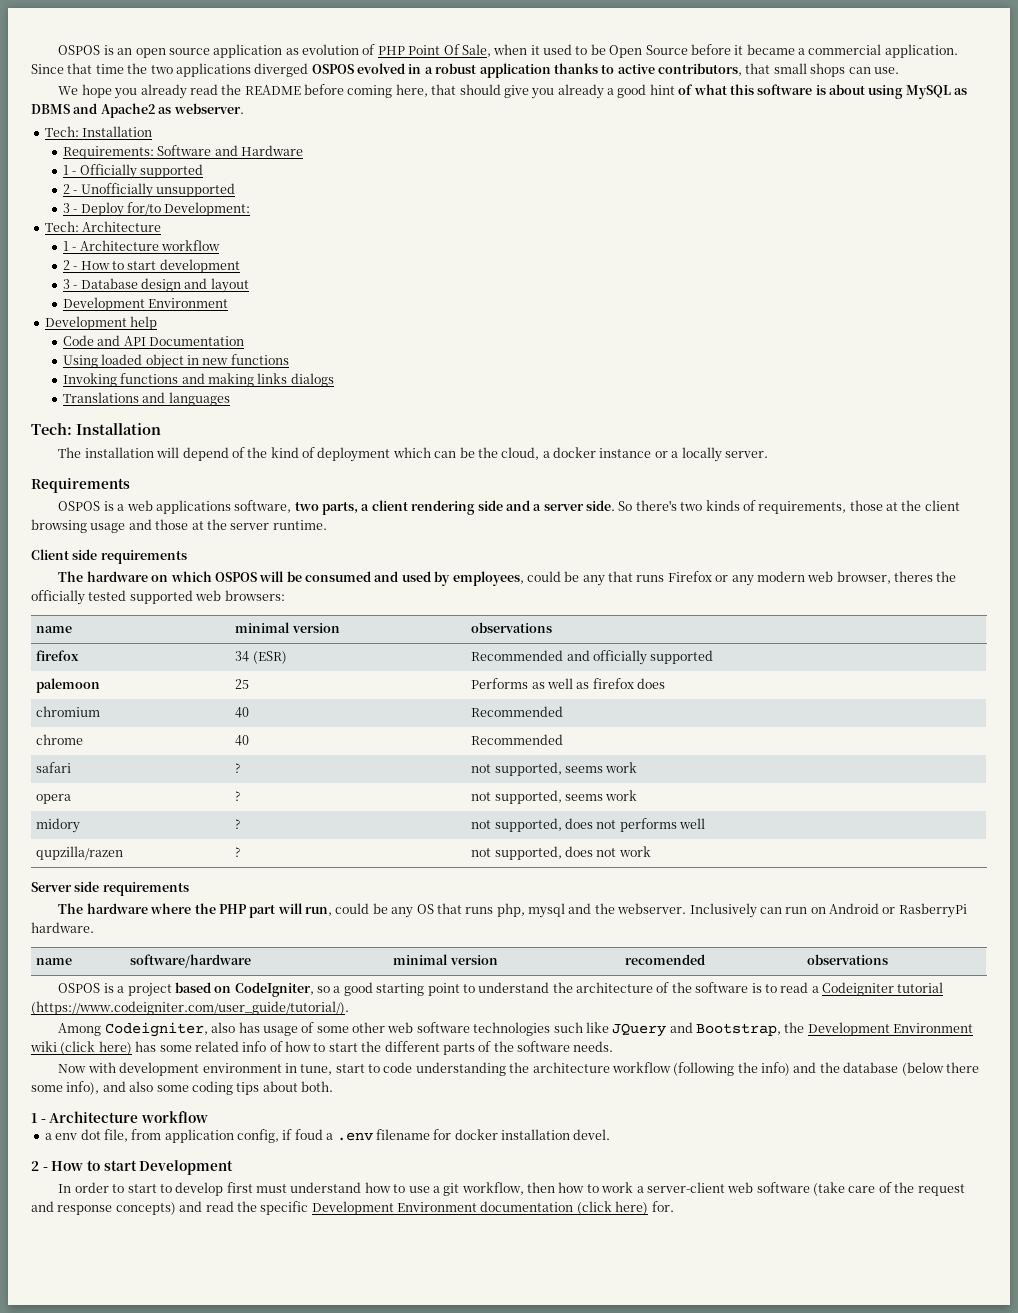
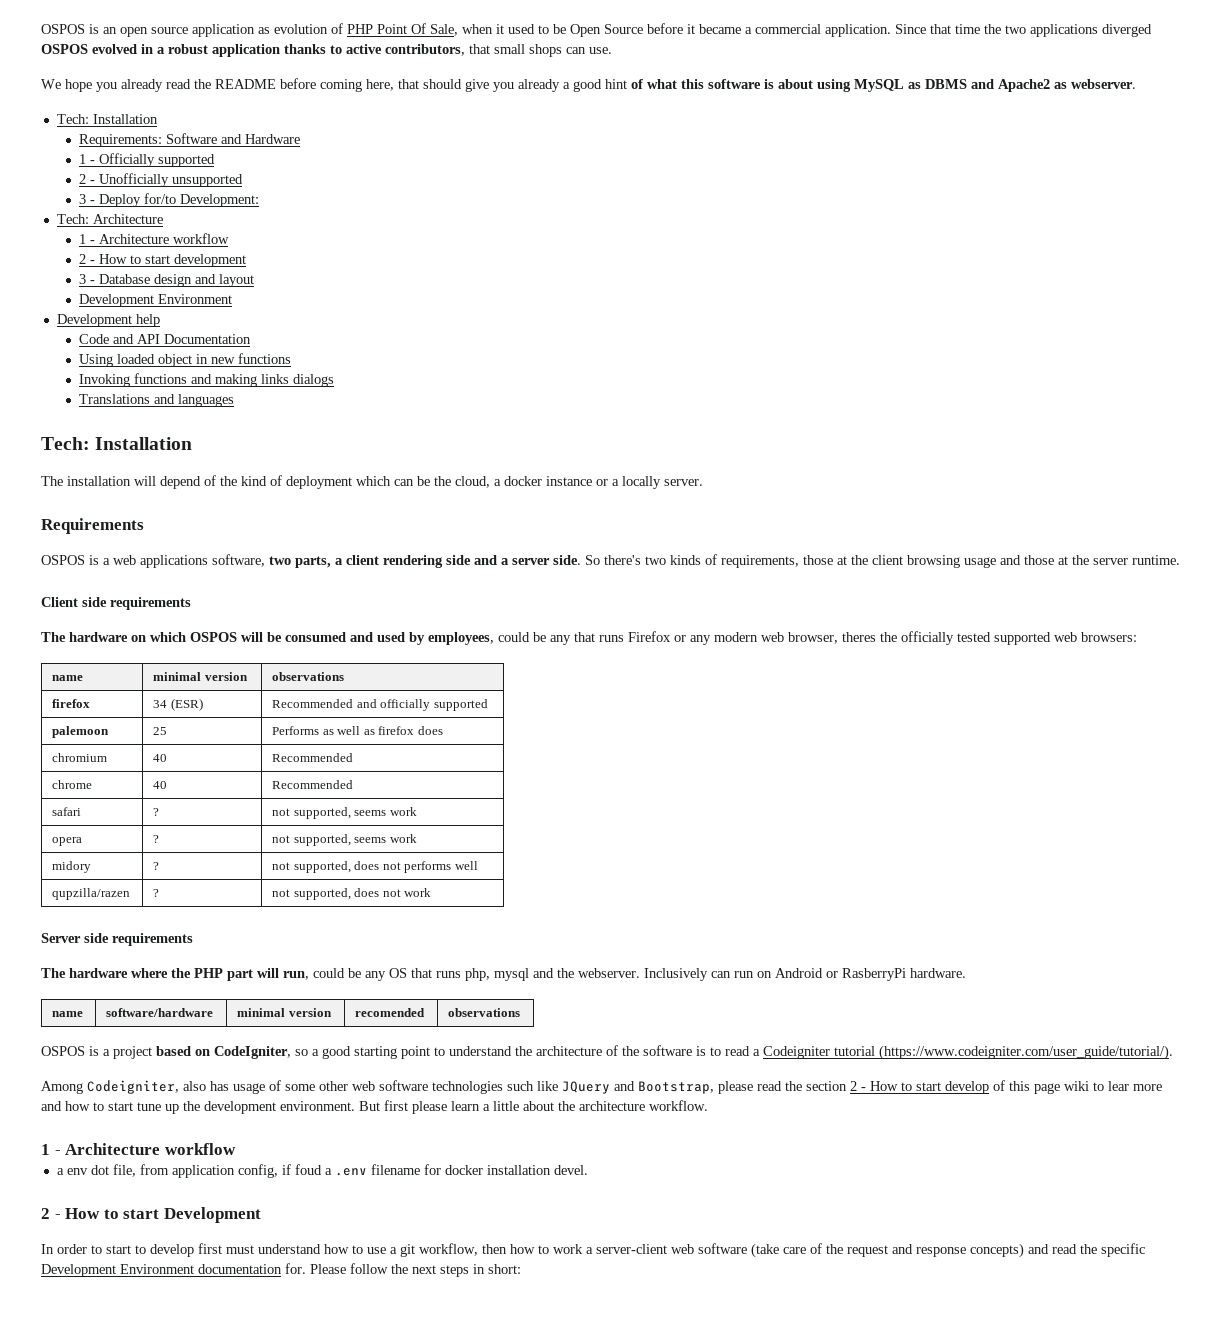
- Among Codeigniter, also has usage of some other web software technologies such like JQuery and Bootstrap, the Development Environment wiki (click here) has some related info of how to start the different parts of the software needs.
- Now with development environment in tune, start to code understanding the architecture workflow (following the info) and the database (below there some info), and also some coding tips about both.
+ Among Codeigniter, also has usage of some other web software technologies such like JQuery and Bootstrap, please read the section 2 - How to start develop of this page wiki to lear more and how to start tune up the development environment. But first please learn a little about the architecture workflow.
- In order to start to develop first must understand how to use a git workflow, then how to work a server-client web software (take care of the request and response concepts) and read the specific Development Environment documentation (click here) for.
+ In order to start to develop first must understand how to use a git workflow, then how to work a server-client web software (take care of the request and response concepts) and read the specific Development Environment documentation for. Please follow the next steps in short:

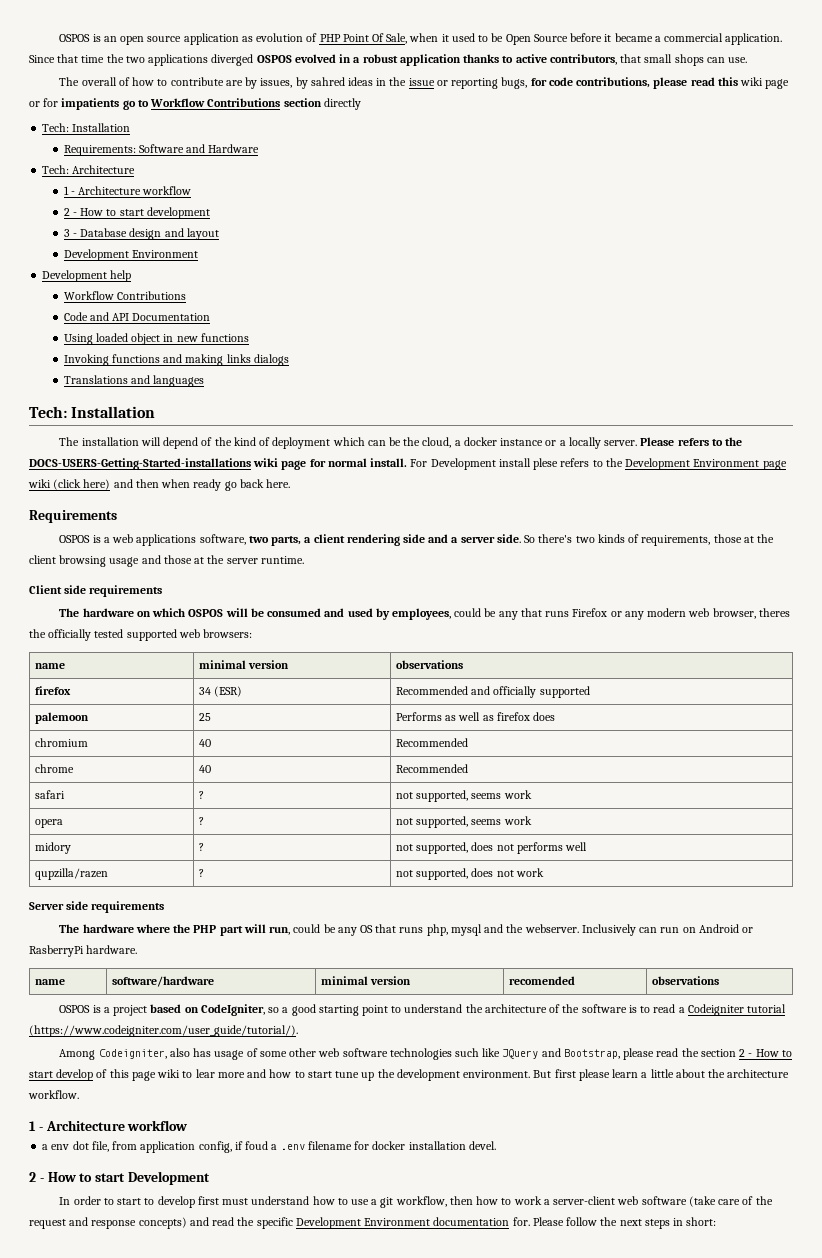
- We hope you already read the README before coming here, that should give you already a good hint of what this software is about using MySQL as DBMS and Apache2 as webserver.
+ The overall of how to contribute are by issues, by sahred ideas in the issue or reporting bugs, for code contributions, please read this wiki page or for impatients go to Workflow Contributions section directly
- 1 - Officially supported
- 2 - Unofficially unsupported
- 3 - Deploy for/to Development:
  Development help
+ Workflow Contributions
+ Please refers to the DOCS-USERS-Getting-Started-installations wiki page for normal install. For Development install plese refers to the Development Environment page wiki (click here) and then when ready go back here.

